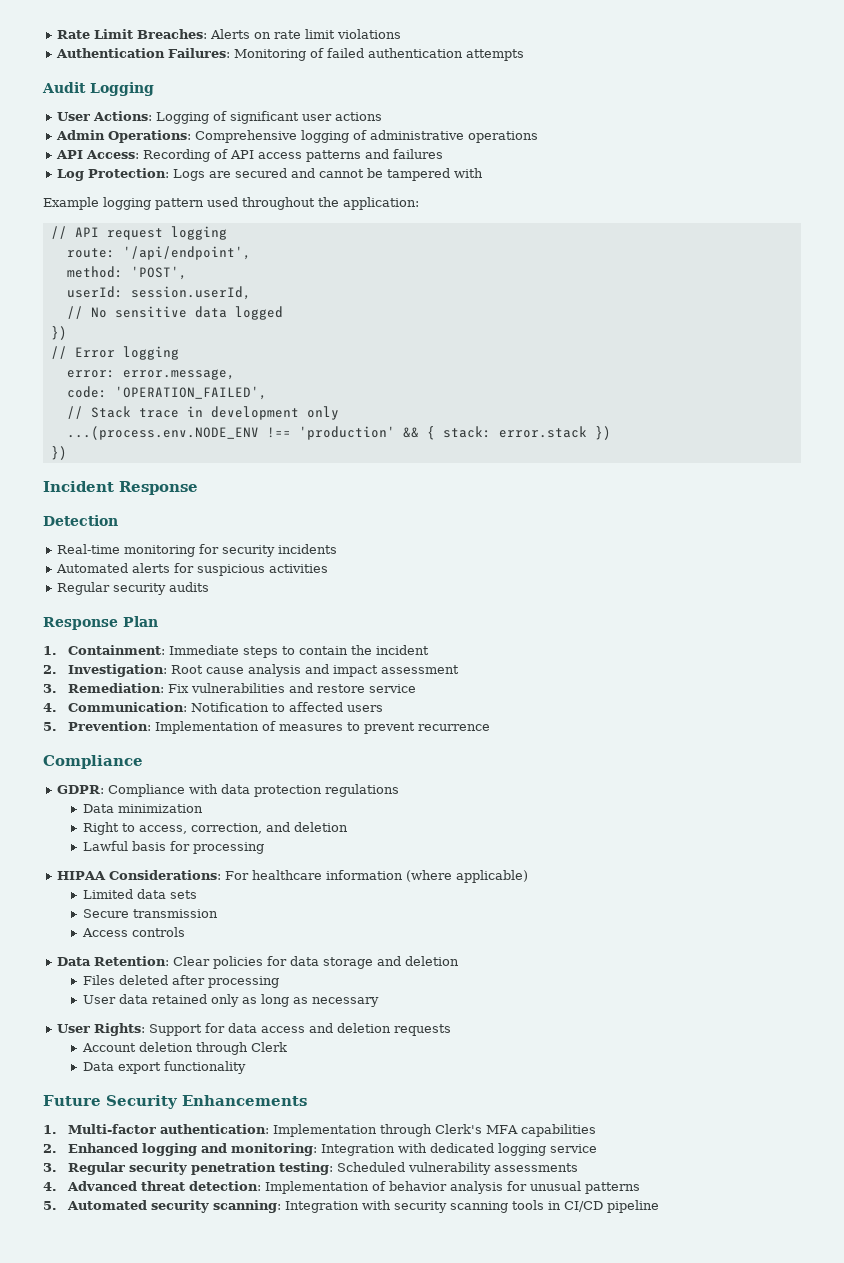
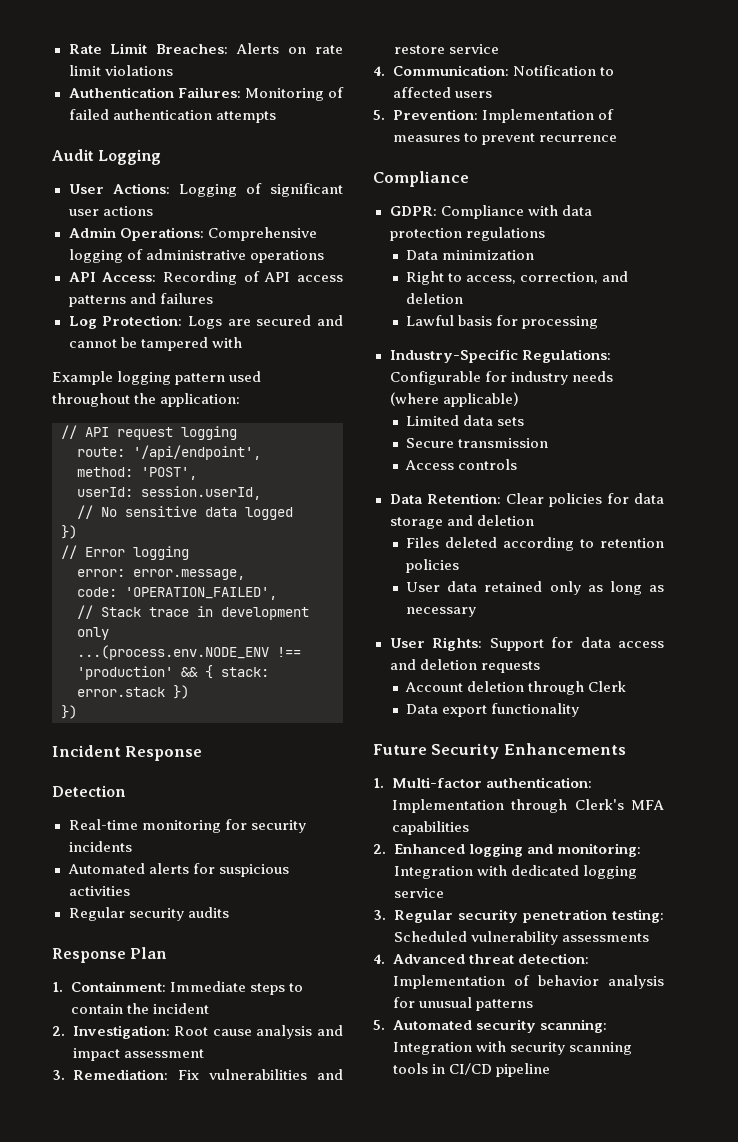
- HIPAA Considerations: For healthcare information (where applicable)
+ Industry-Specific Regulations: Configurable for industry needs (where applicable)
- Files deleted after processing
+ Files deleted according to retention policies

